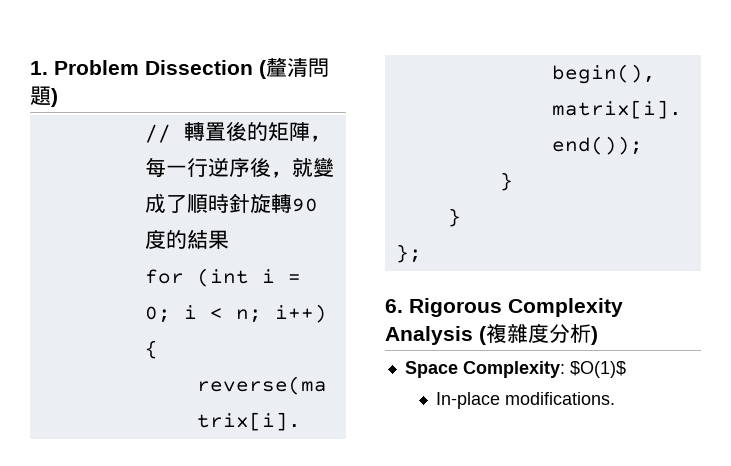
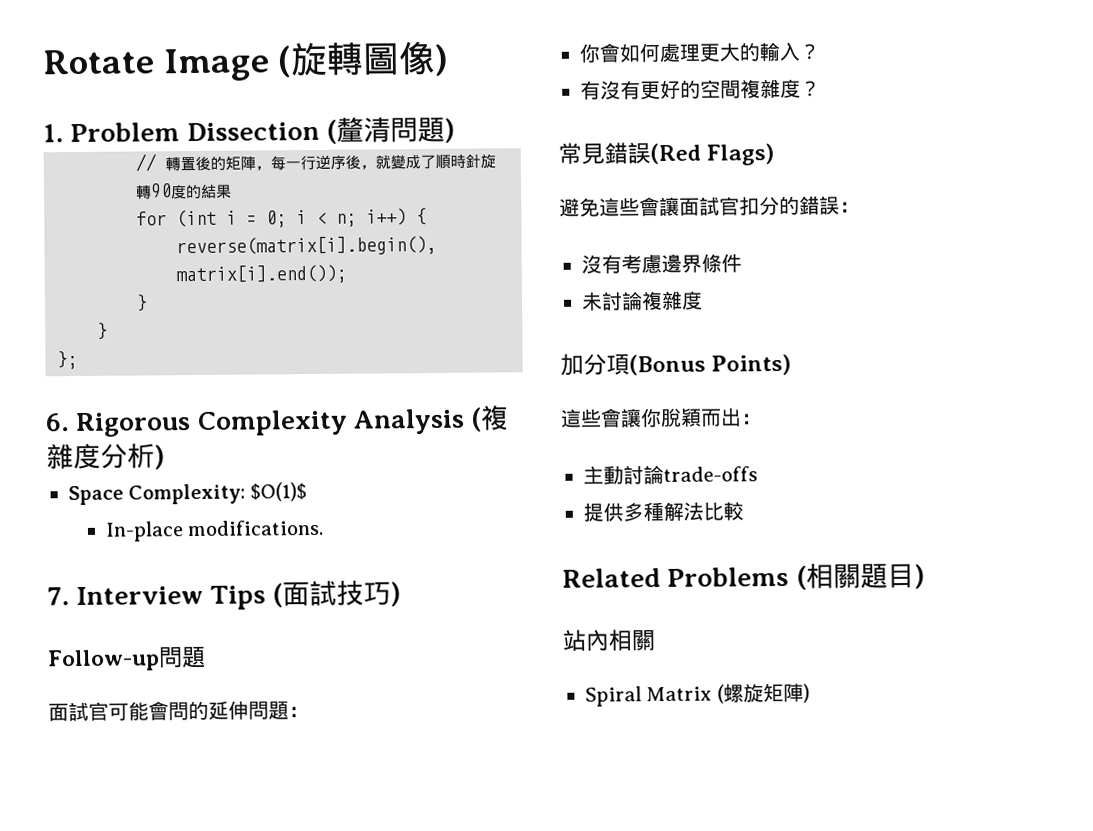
+ Rotate Image (旋轉圖像)
+ 7. Interview Tips (面試技巧)
+ Follow-up問題
+ 面試官可能會問的延伸問題：
+ 你會如何處理更大的輸入？
+ 有沒有更好的空間複雜度？
+ 常見錯誤(Red Flags)
+ 避免這些會讓面試官扣分的錯誤：
+ 沒有考慮邊界條件
+ 未討論複雜度
+ 加分項(Bonus Points)
+ 這些會讓你脫穎而出：
+ 主動討論trade-offs
+ 提供多種解法比較
+ Related Problems (相關題目)
+ 站內相關
+ Spiral Matrix (螺旋矩陣)

